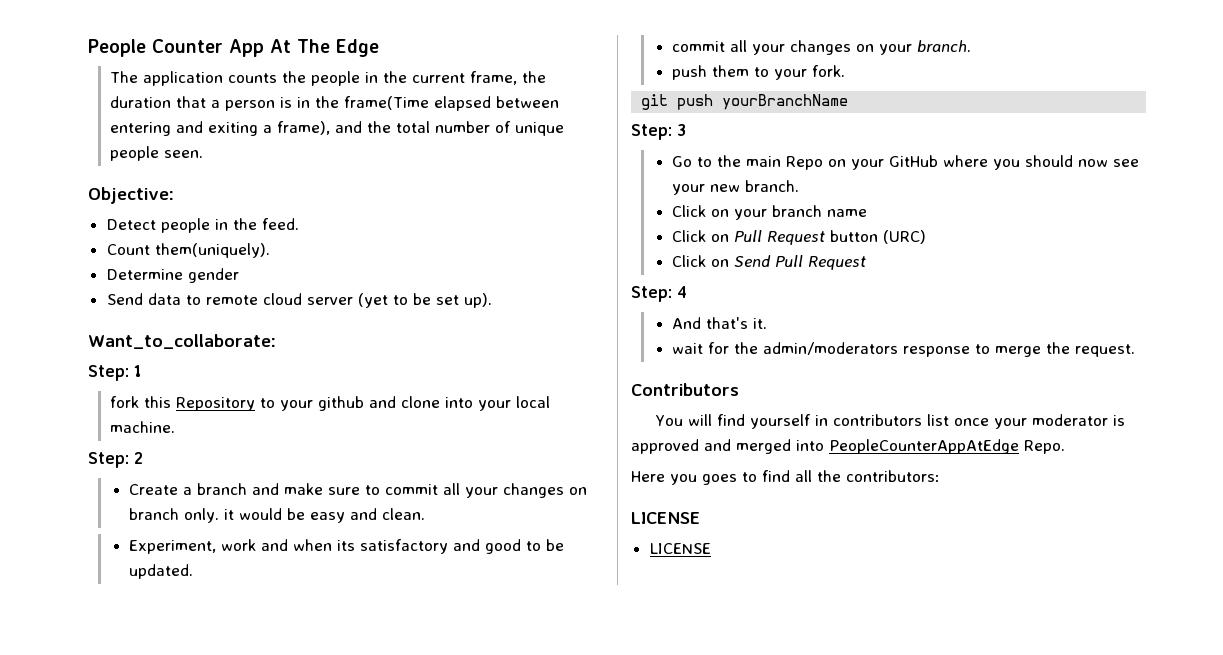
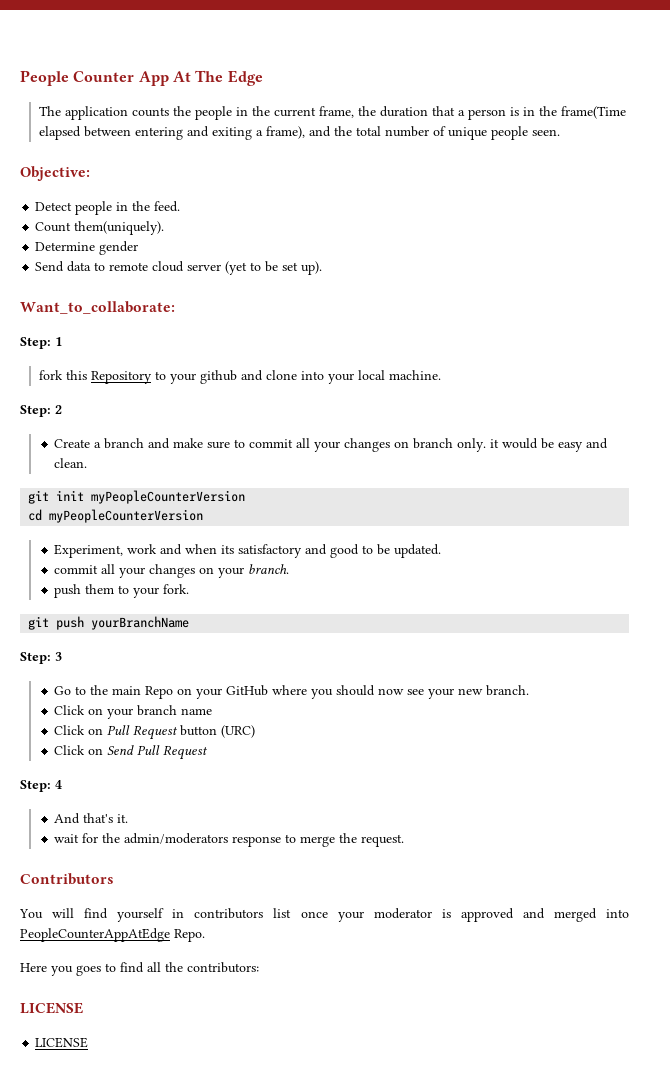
+ git init myPeopleCounterVersion
+ cd myPeopleCounterVersion

